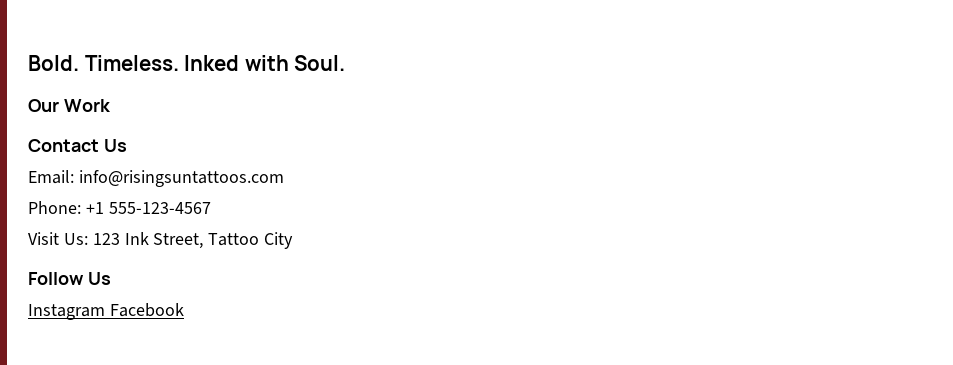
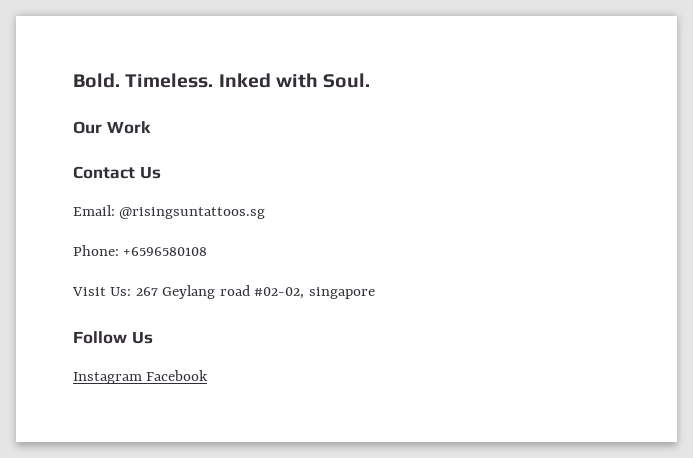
- Email: info@risingsuntattoos.com
+ Email: @risingsuntattoos.sg
- Phone: +1 555-123-4567
+ Phone: +6596580108
- Visit Us: 123 Ink Street, Tattoo City
+ Visit Us: 267 Geylang road #02-02, singapore

